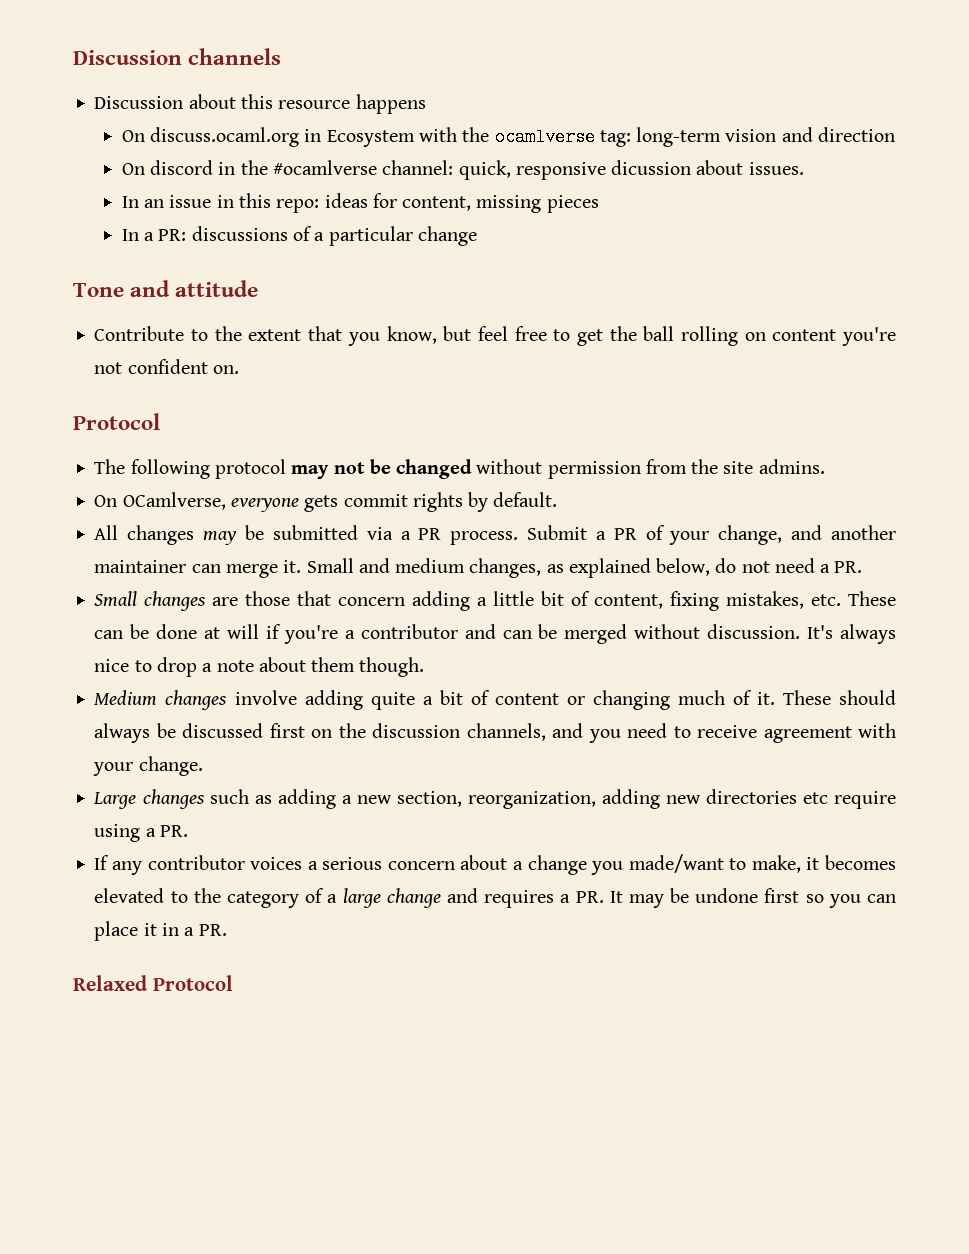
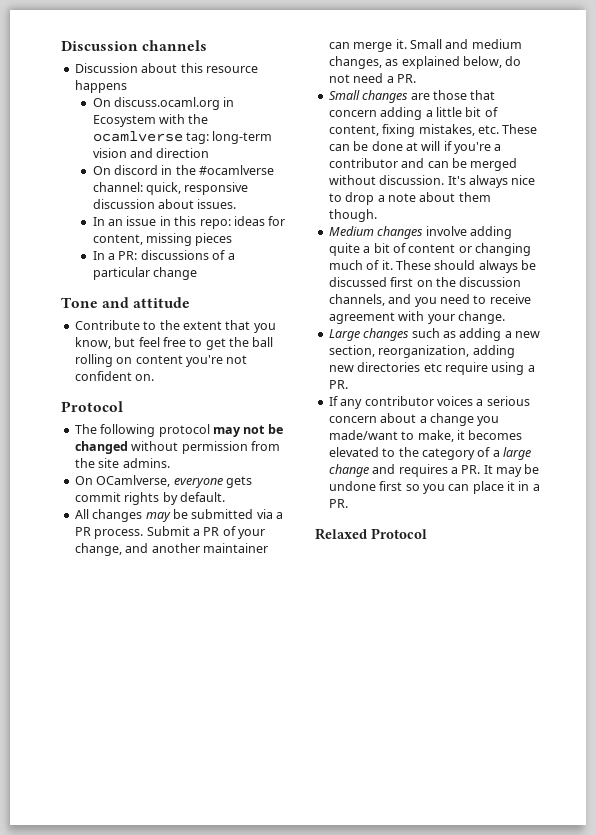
- On discord in the #ocamlverse channel: quick, responsive dicussion about issues.
+ On discord in the #ocamlverse channel: quick, responsive discussion about issues.

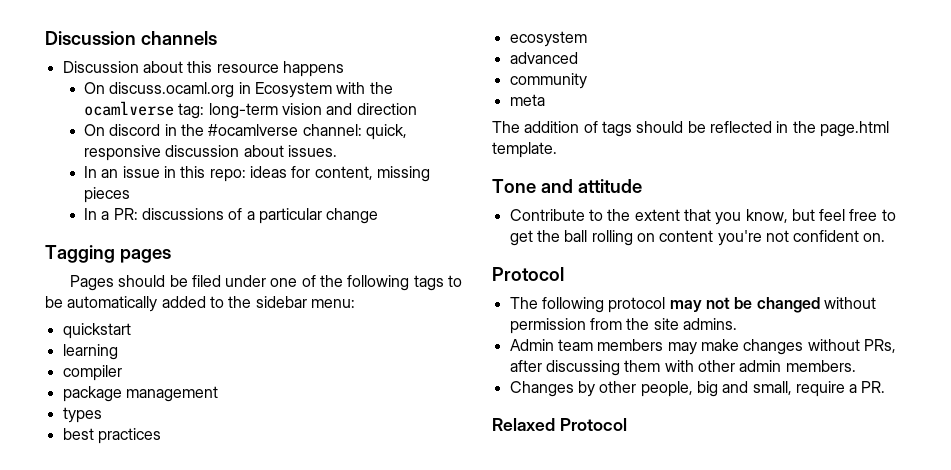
+ Tagging pages
+ Pages should be filed under one of the following tags to be automatically added to the sidebar menu:
+ quickstart
+ learning
+ compiler
+ package management
+ types
+ best practices
+ ecosystem
+ advanced
+ community
+ meta
+ The addition of tags should be reflected in the page.html template.
- On OCamlverse, everyone gets commit rights by default.
- All changes may be submitted via a PR process. Submit a PR of your change, and another maintainer can merge it. Small and medium changes, as explained below, do not need a PR.
- Small changes are those that concern adding a little bit of content, fixing mistakes, etc. These can be done at will if you're a contributor and can be merged without discussion. It's always nice to drop a note about them though.
- Medium changes involve adding quite a bit of content or changing much of it. These should always be discussed first on the discussion channels, and you need to receive agreement with your change.
- Large changes such as adding a new section, reorganization, adding new directories etc require using a PR.
- If any contributor voices a serious concern about a change you made/want to make, it becomes elevated to the category of a large change and requires a PR. It may be undone first so you can place it in a PR.
+ Admin team members may make changes without PRs, after discussing them with other admin members.
+ Changes by other people, big and small, require a PR.

